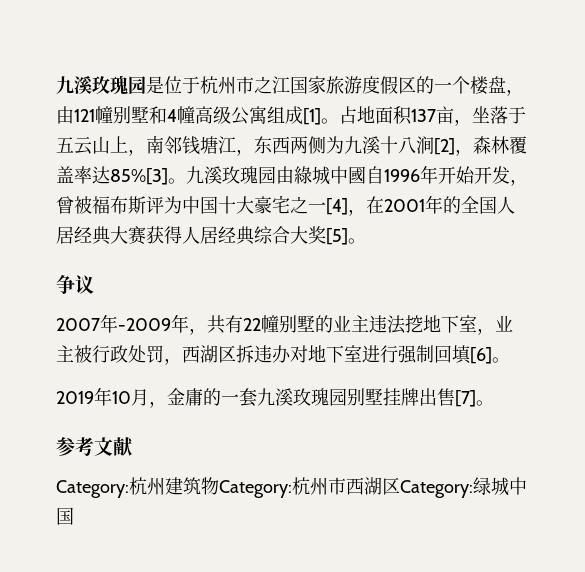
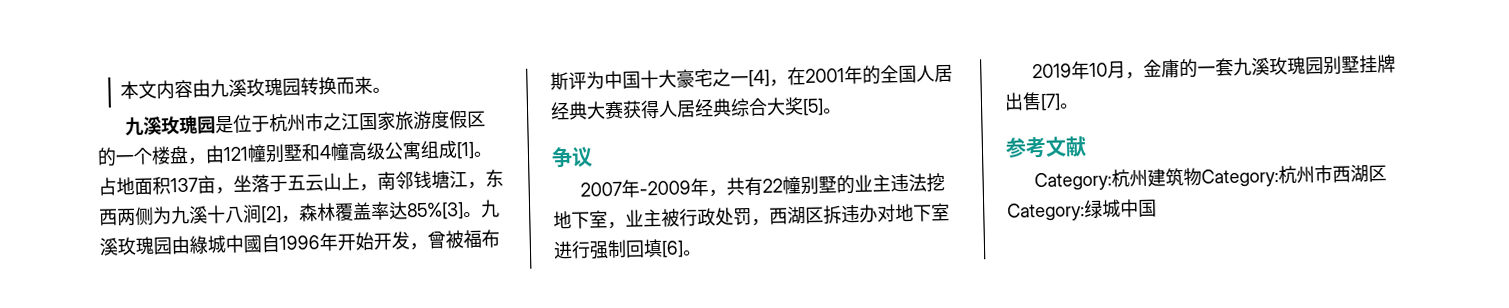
+ 本文内容由九溪玫瑰园转换而来。

